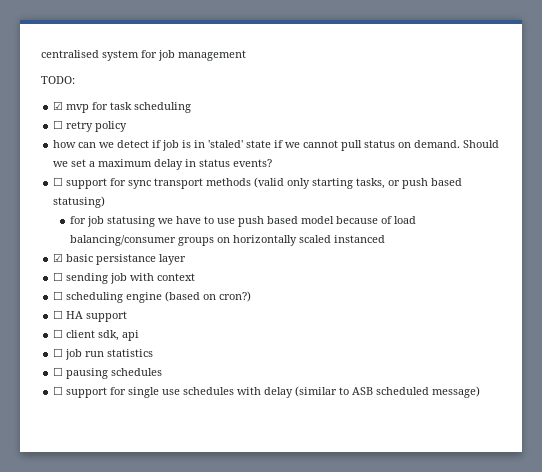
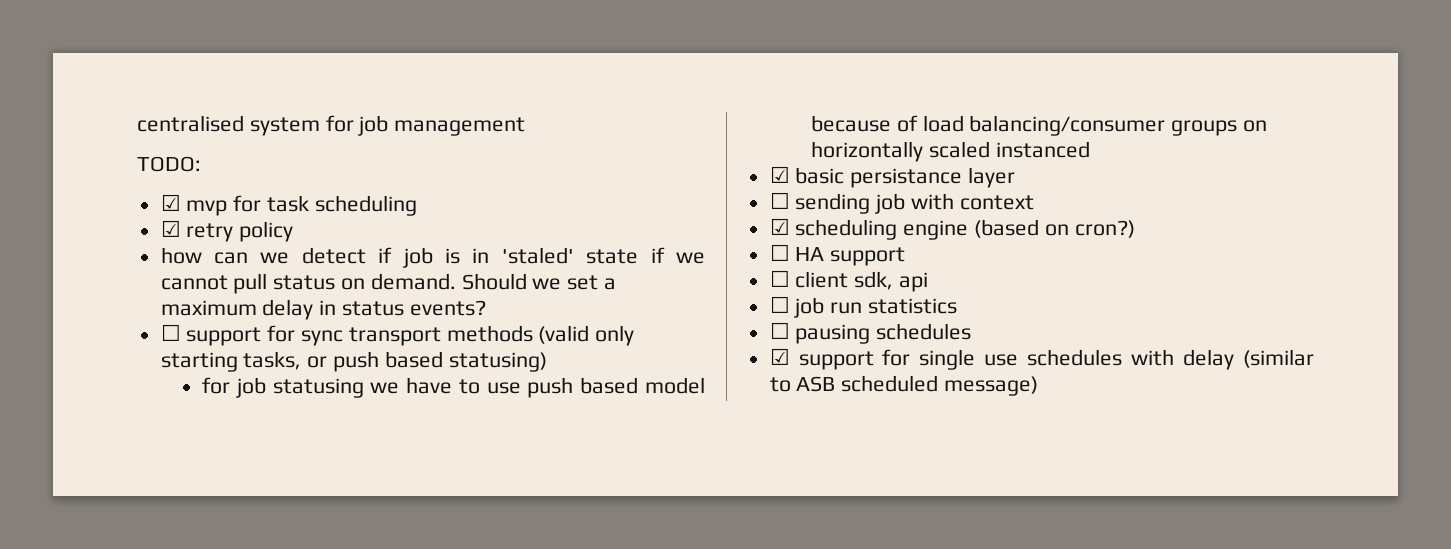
- ☐ retry policy
+ ☑ retry policy
- ☐ scheduling engine (based on cron?)
+ ☑ scheduling engine (based on cron?)
- ☐ support for single use schedules with delay (similar to ASB scheduled message)
+ ☑ support for single use schedules with delay (similar to ASB scheduled message)

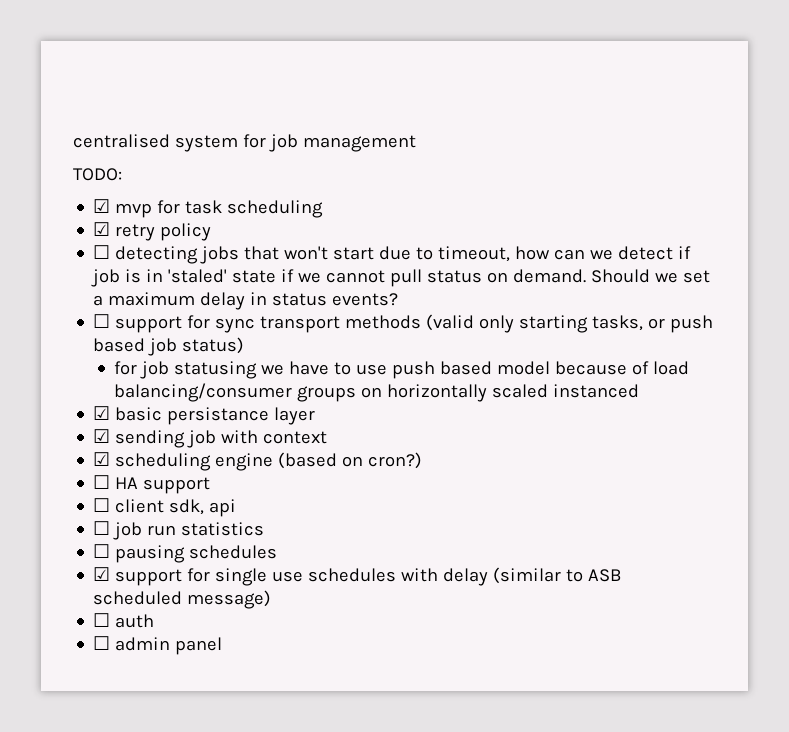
- how can we detect if job is in 'staled' state if we cannot pull status on demand.
+ ☐ detecting jobs that won't start due to timeout, how can we detect if job is in 'staled' state if we cannot pull status on demand.
- ☐ support for sync transport methods (valid only starting tasks, or push based statusing)
+ ☐ support for sync transport methods (valid only starting tasks, or push based job status)
- ☐ sending job with context
+ ☑ sending job with context
+ ☐ auth
+ ☐ admin panel

